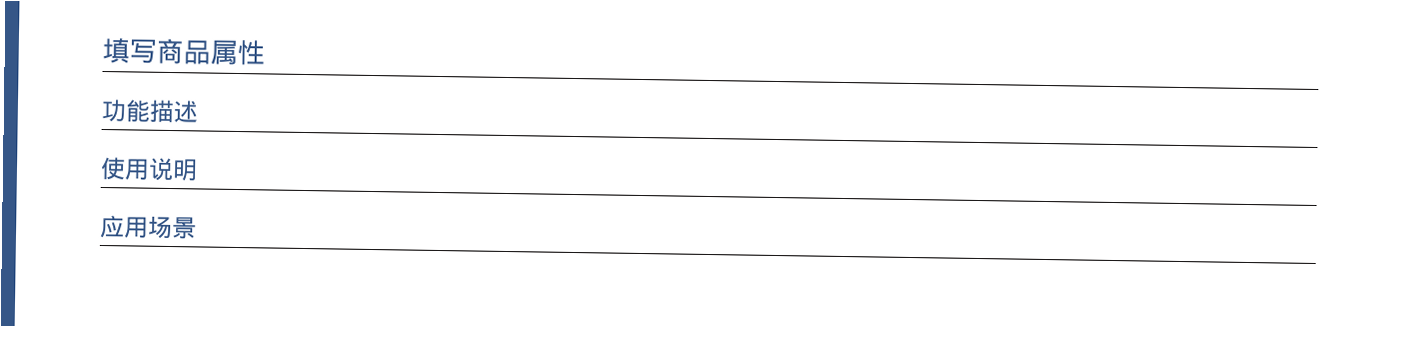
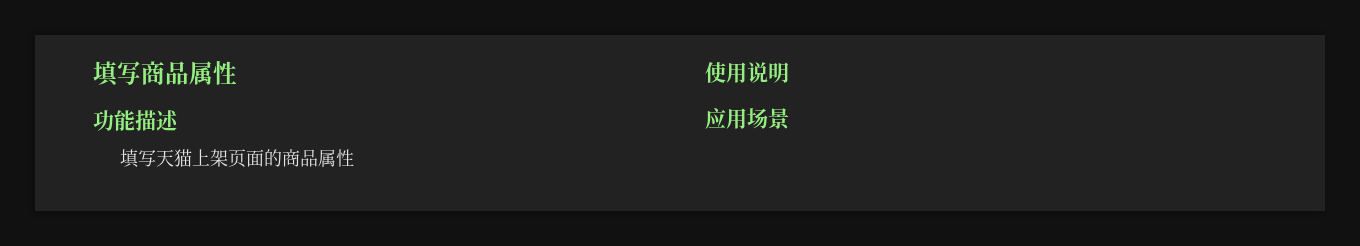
+ 填写天猫上架页面的商品属性

